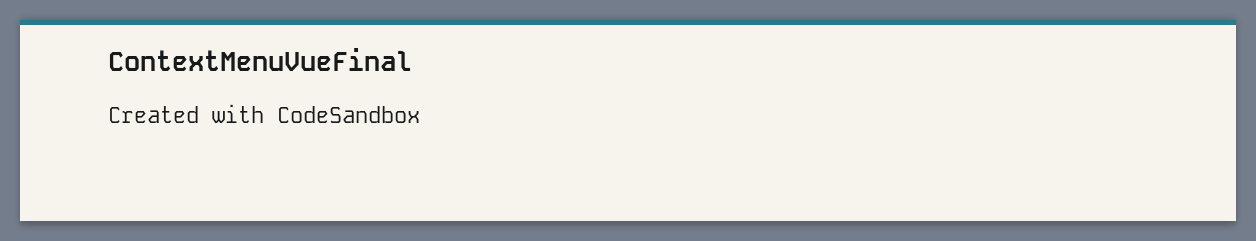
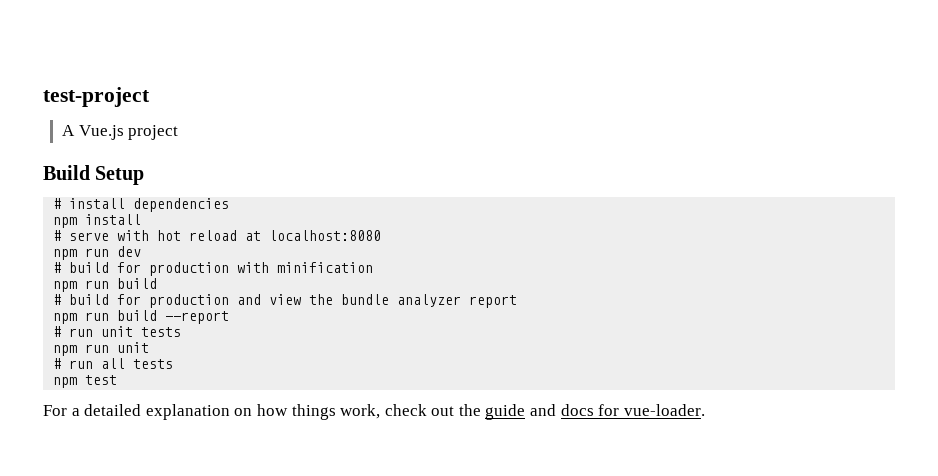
- ContextMenuVueFinal
- Created with CodeSandbox
+ test-project
+ A Vue.js project
+ Build Setup
+ # install dependencies
+ npm install
+ # serve with hot reload at localhost:8080
+ npm run dev
+ # build for production with minification
+ npm run build
+ # build for production and view the bundle analyzer report
+ npm run build --report
+ # run unit tests
+ npm run unit
+ # run all tests
+ npm test
+ For a detailed explanation on how things work, check out the guide and docs for vue-loader.

